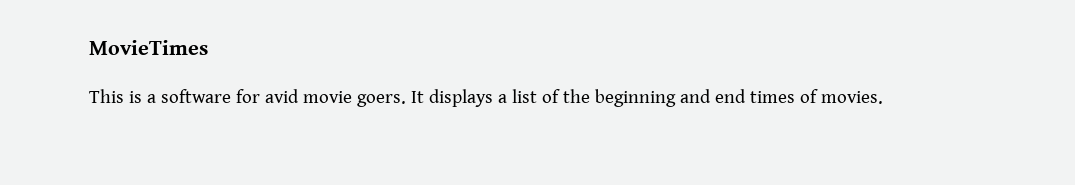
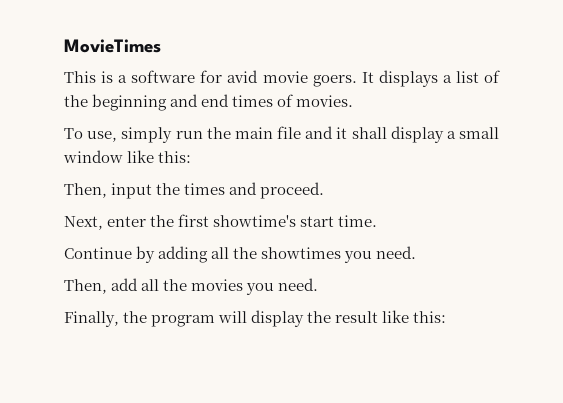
+ To use, simply run the main file and it shall display a small window like this:
+ Then, input the times and proceed.
+ Next, enter the first showtime's start time.
+ Continue by adding all the showtimes you need.
+ Then, add all the movies you need.
+ Finally, the program will display the result like this:

